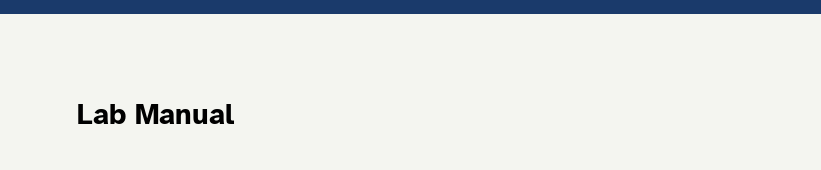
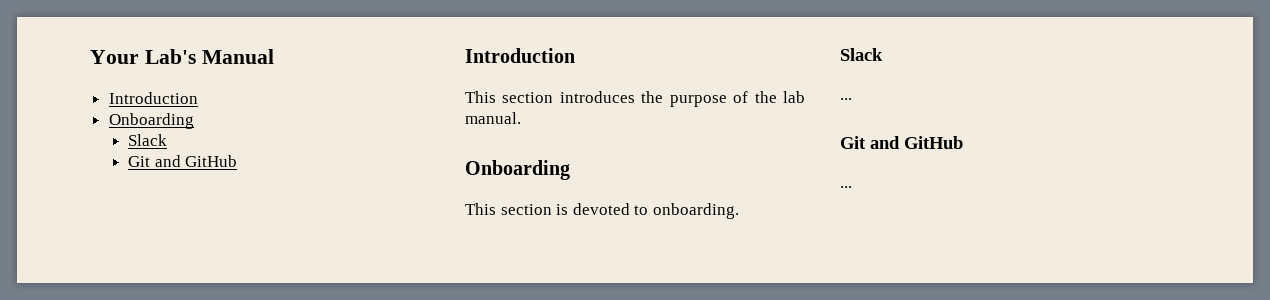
- Lab Manual
+ Your Lab's Manual
+ Introduction
+ Onboarding
+ Slack
+ Git and GitHub
+ Introduction
+ This section introduces the purpose of the lab manual.
+ Onboarding
+ This section is devoted to onboarding.
+ Slack
+ ...
+ Git and GitHub
+ ...

